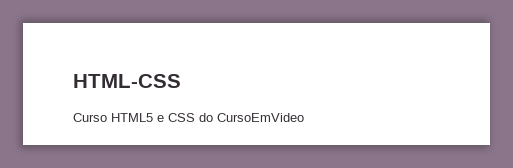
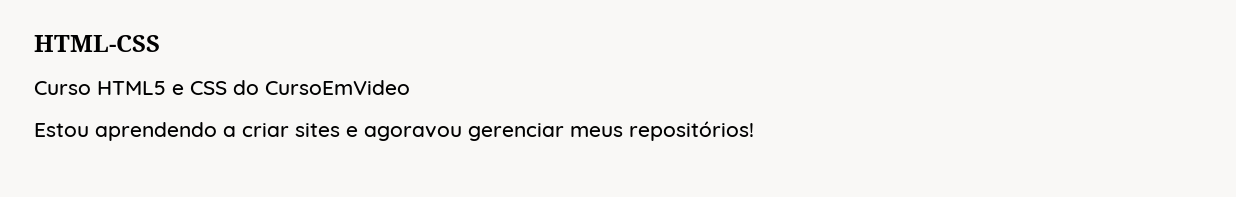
+ Estou aprendendo a criar sites e agoravou gerenciar meus repositórios!

